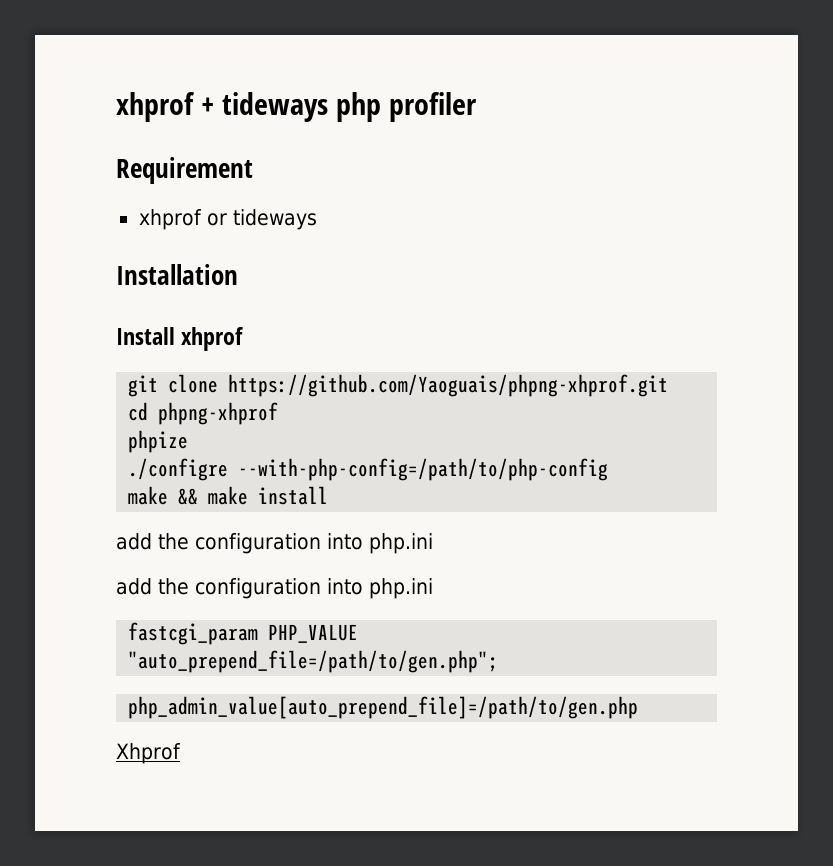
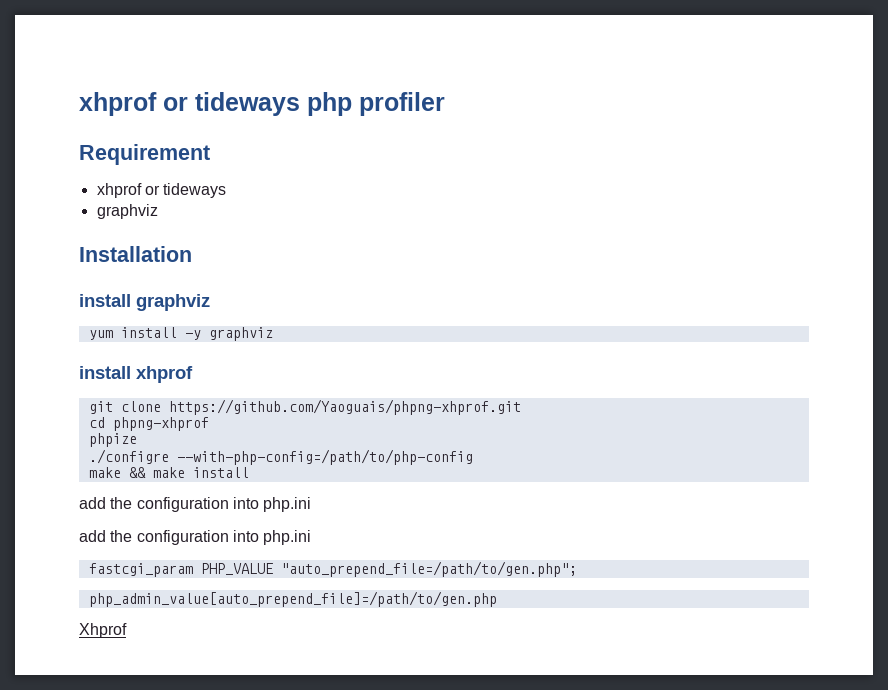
- xhprof + tideways php profiler
+ xhprof or tideways php profiler
  Requirement
  xhprof or tideways
+ graphviz
- Install xhprof
+ install graphviz
+ yum install -y graphviz
+ install xhprof

